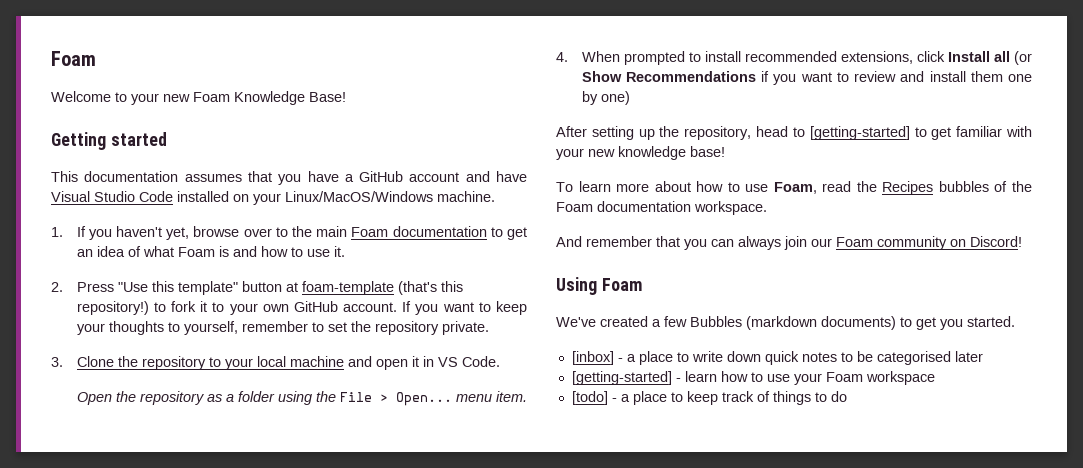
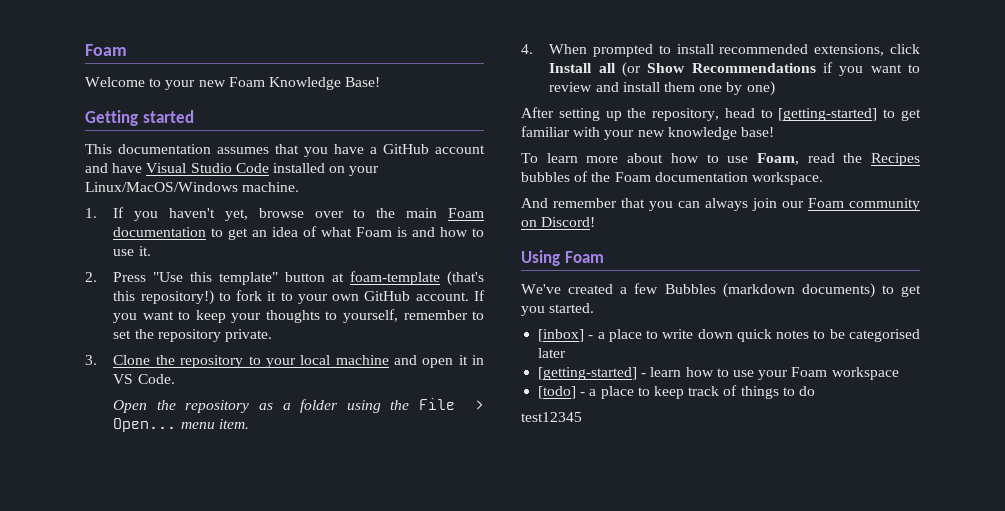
+ test12345

